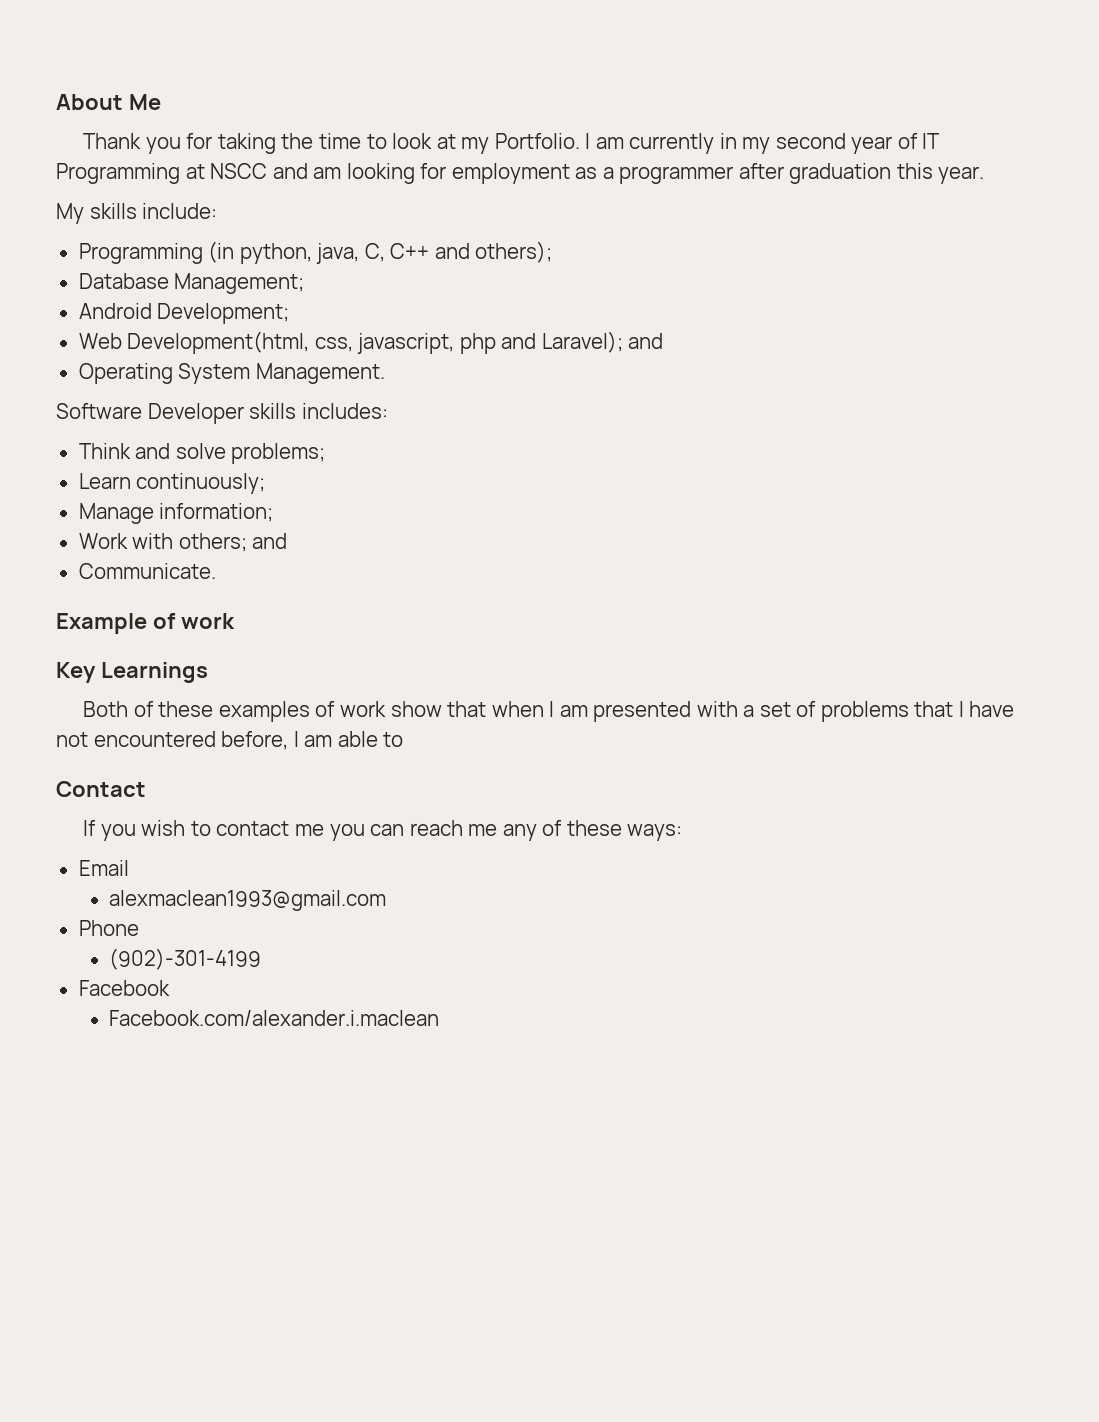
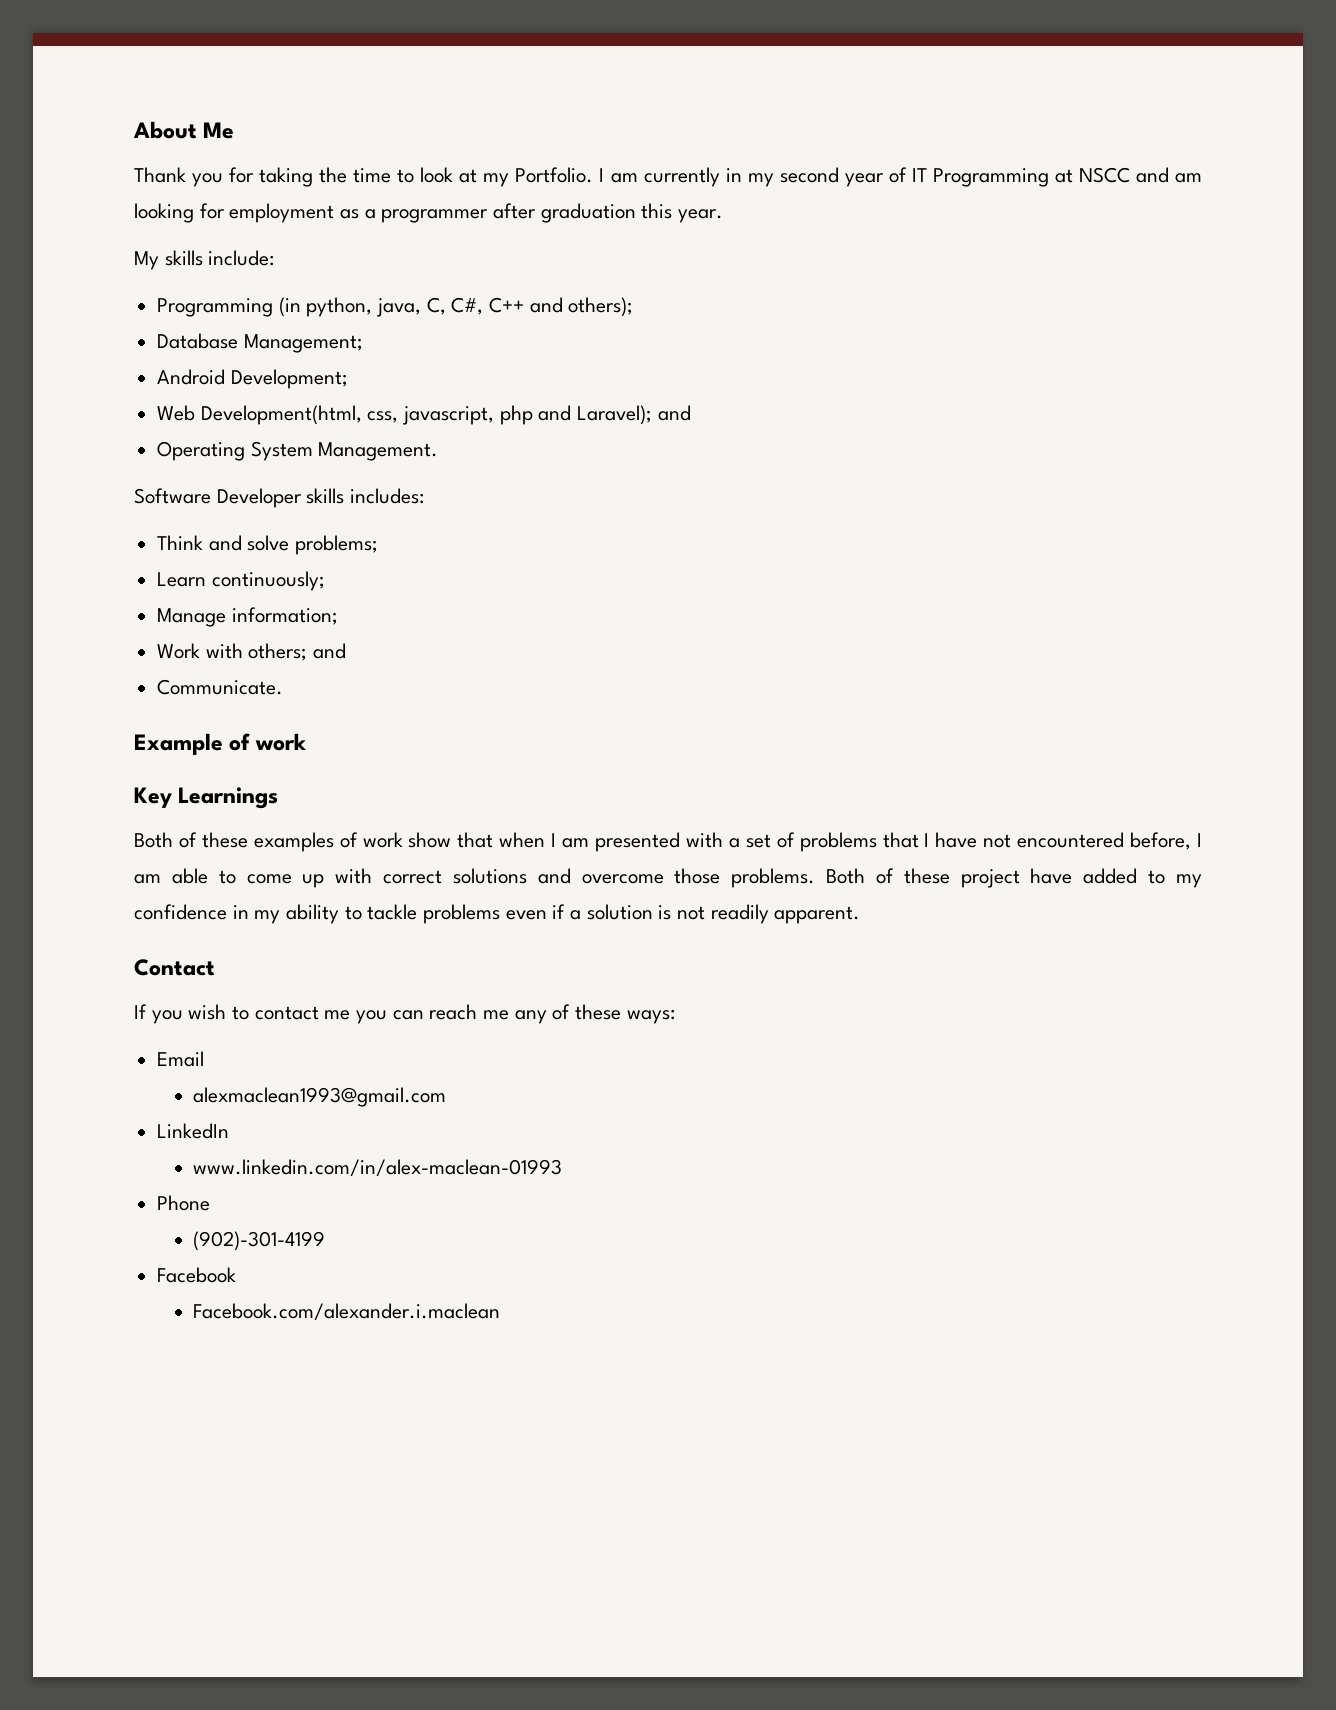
- Programming (in python, java, C, C++ and others);
+ Programming (in python, java, C, C#, C++ and others);
- Both of these examples of work show that when I am presented with a set of problems that I have not encountered before, I am able to
+ Both of these examples of work show that when I am presented with a set of problems that I have not encountered before, I am able to come up with correct solutions and overcome those problems. Both of these project have added to my confidence in my ability to tackle problems even if a solution is not readily apparent.
+ LinkedIn
+ www.linkedin.com/in/alex-maclean-01993

